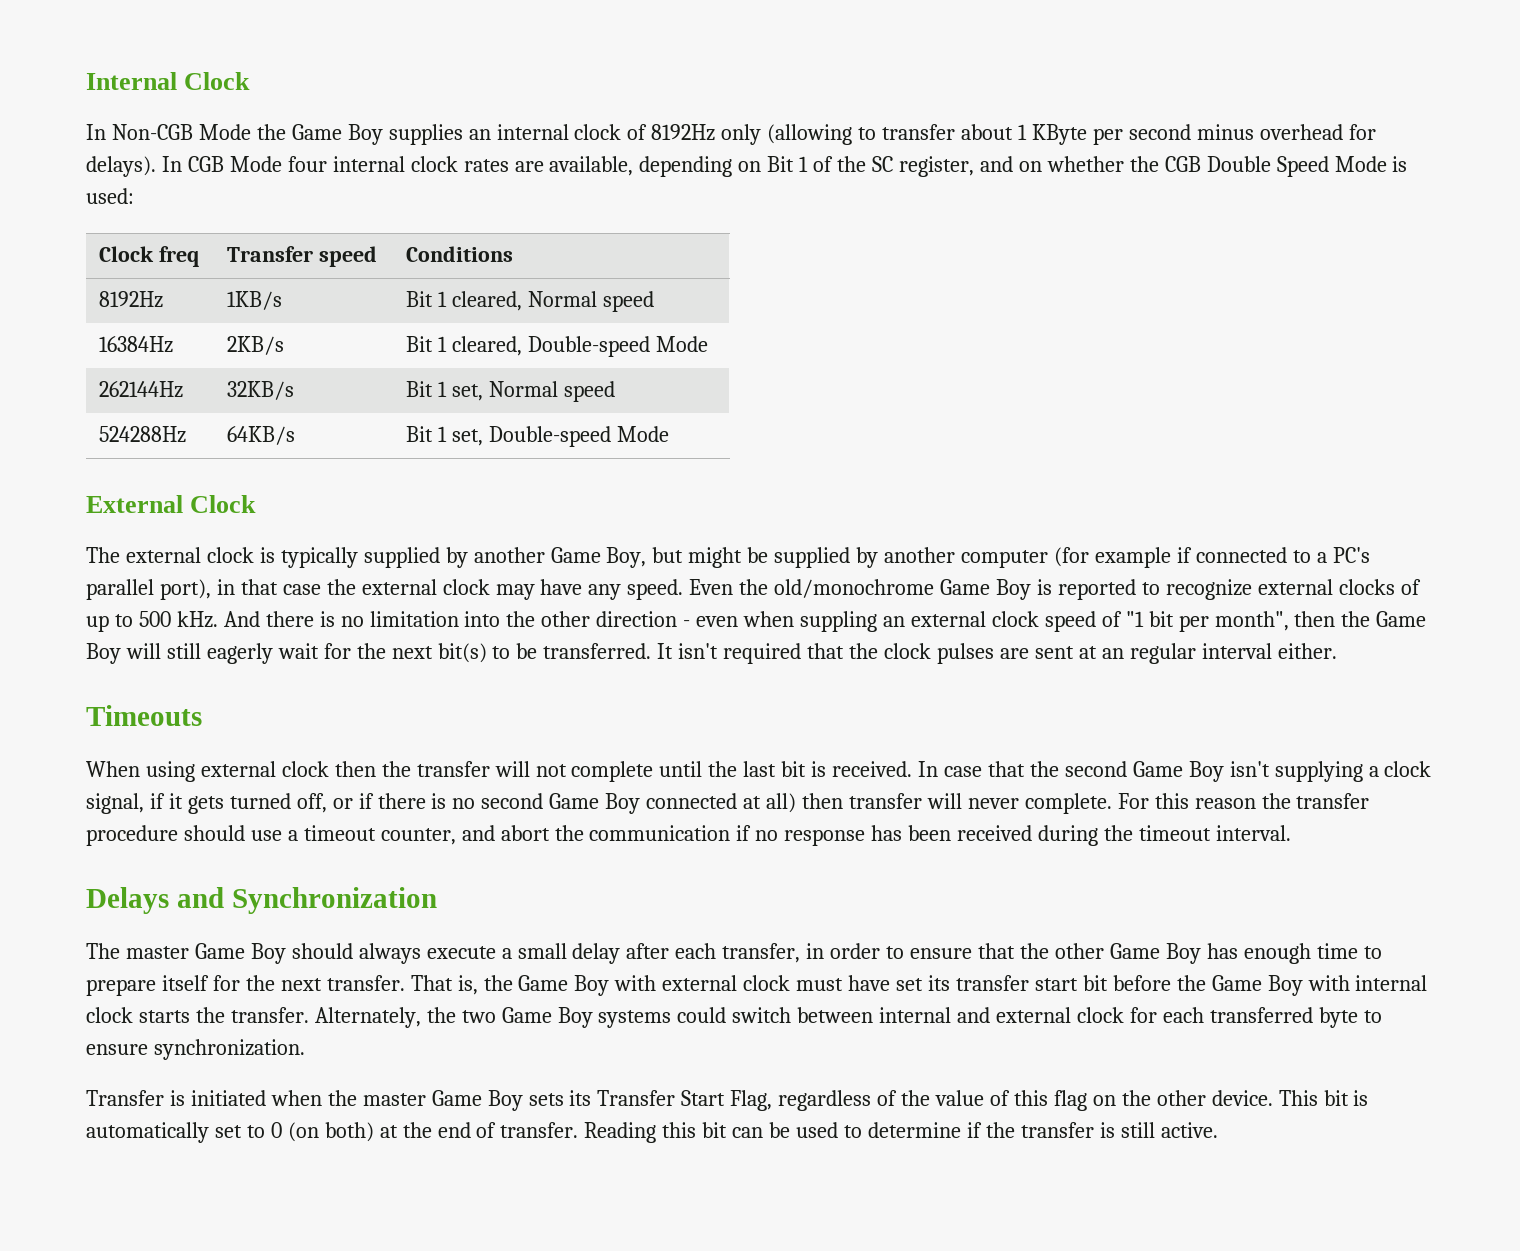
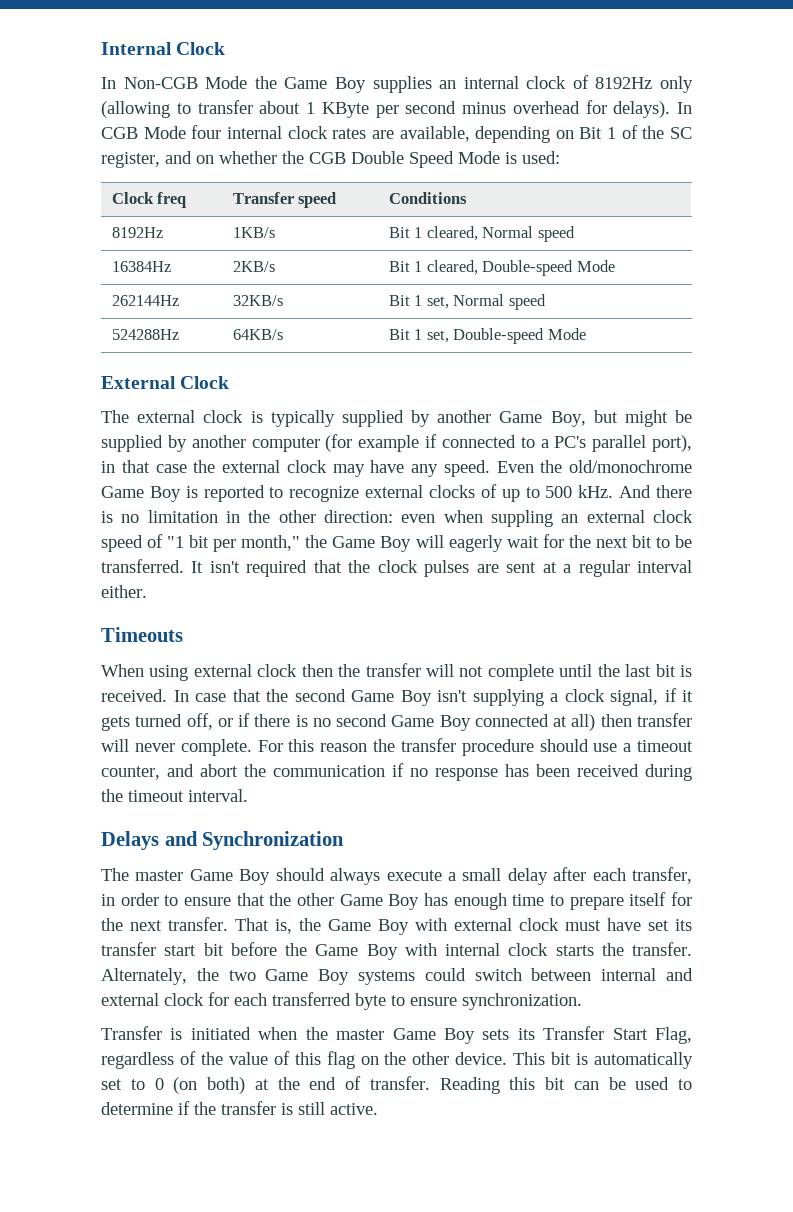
- And there is no limitation into the other direction - even when suppling an external clock speed of "1 bit per month", then the Game Boy will still eagerly wait for the next bit(s) to be transferred.
+ And there is no limitation in the other direction: even when suppling an external clock speed of "1 bit per month," the Game Boy will eagerly wait for the next bit to be transferred.
- It isn't required that the clock pulses are sent at an regular interval either.
+ It isn't required that the clock pulses are sent at a regular interval either.

